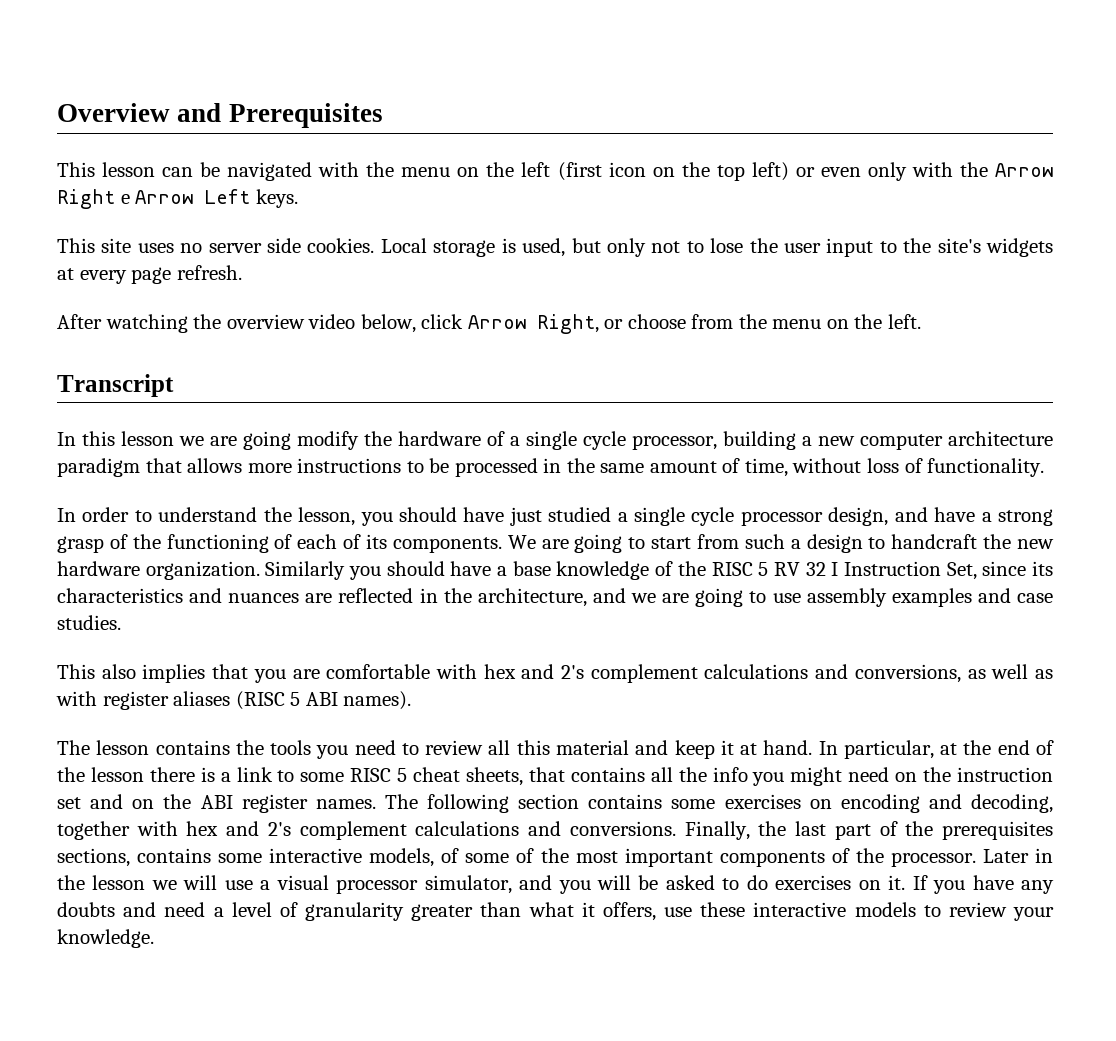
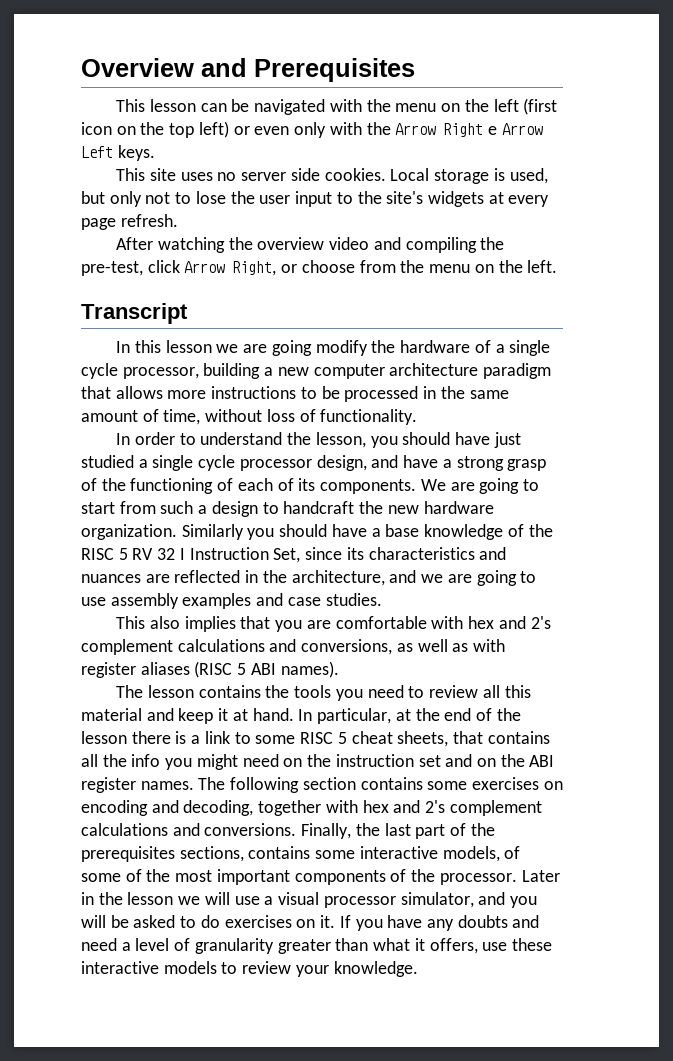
- After watching the overview video below, click Arrow Right, or choose from the menu on the left.
+ After watching the overview video and compiling the pre-test, click Arrow Right, or choose from the menu on the left.

